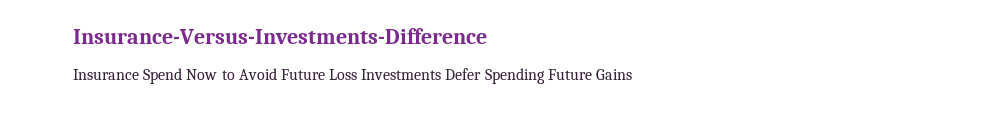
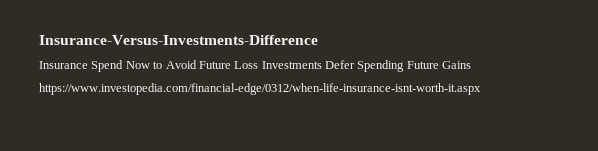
+ https://www.investopedia.com/financial-edge/0312/when-life-insurance-isnt-worth-it.aspx

